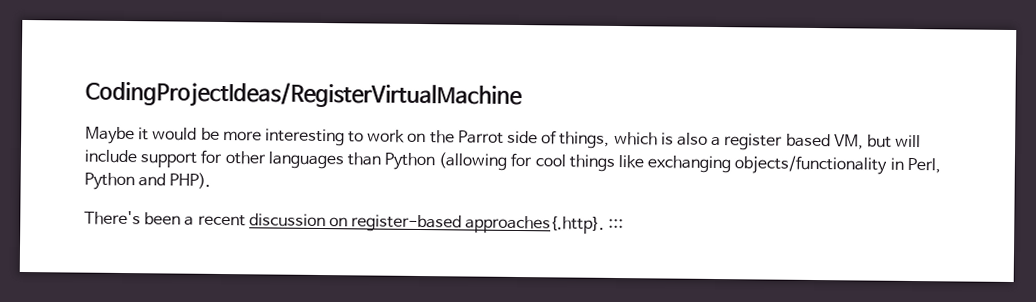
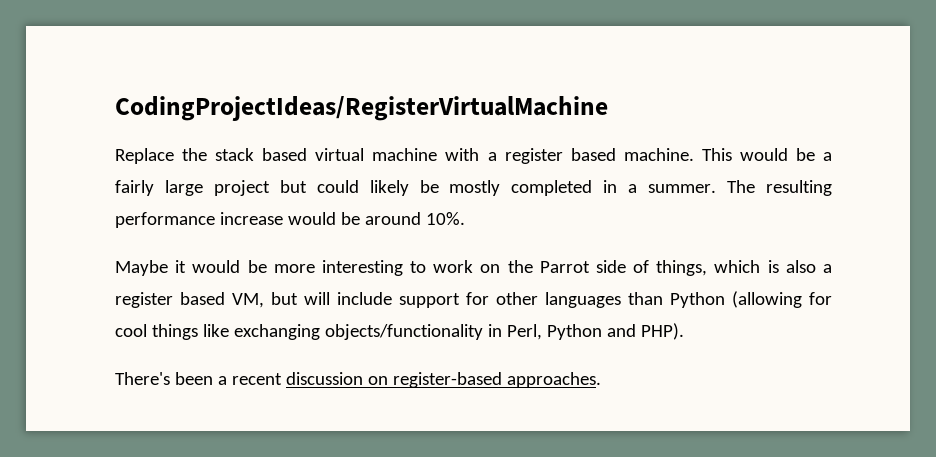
+ Replace the stack based virtual machine with a register based machine. This would be a fairly large project but could likely be mostly completed in a summer. The resulting performance increase would be around 10%.
- There's been a recent discussion on register-based approaches{.http}. :::
+ There's been a recent discussion on register-based approaches.

